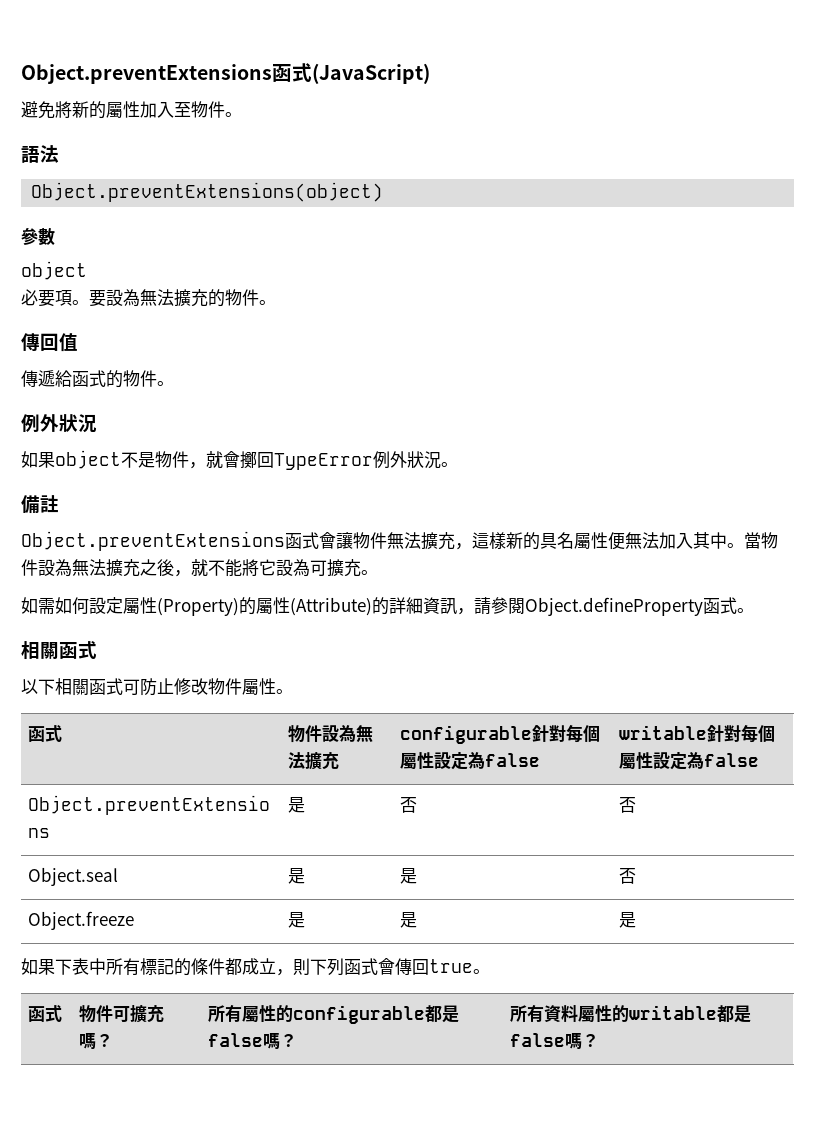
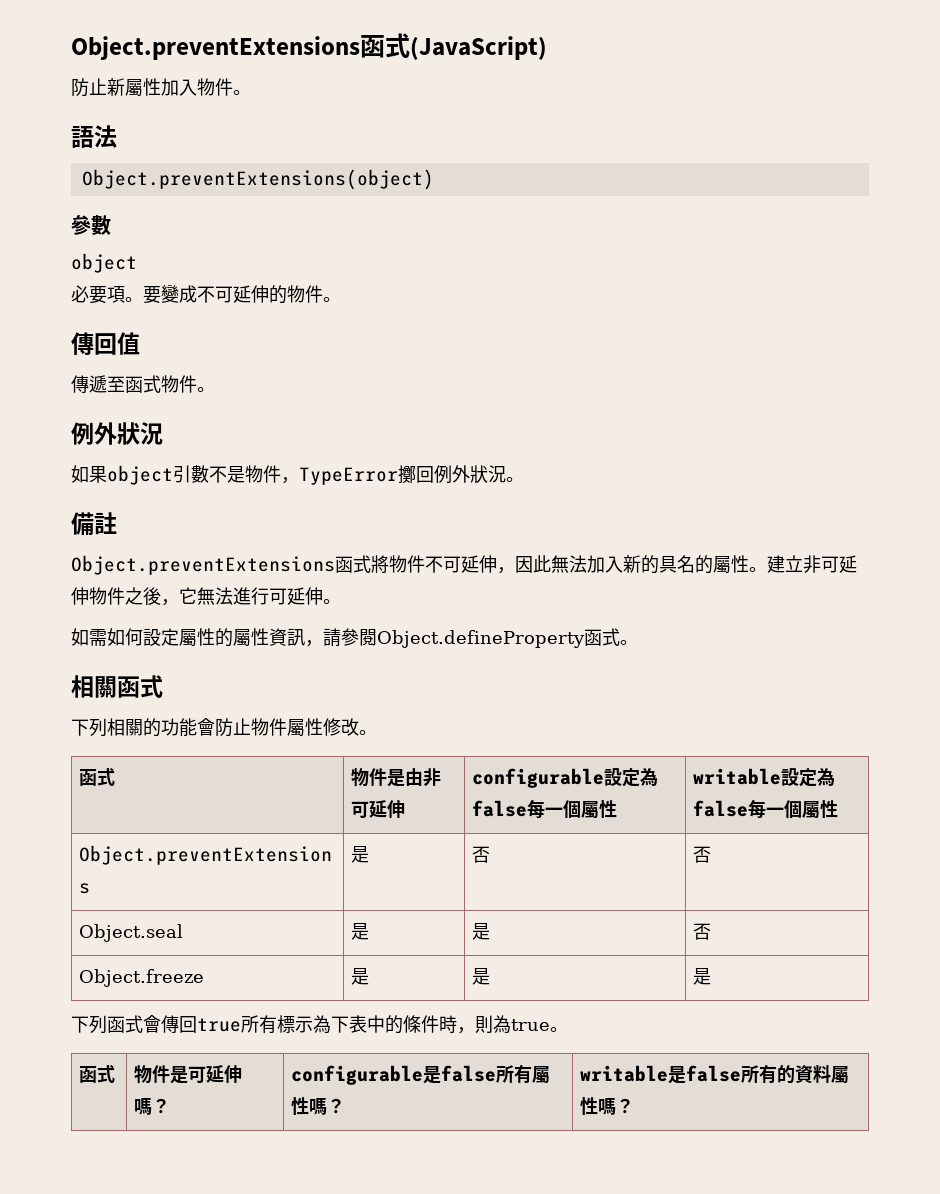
- 避免將新的屬性加入至物件。
+ 防止新屬性加入物件。
- 要設為無法擴充的物件。
+ 要變成不可延伸的物件。
- 傳遞給函式的物件。
+ 傳遞至函式物件。
- 如果object不是物件，就會擲回TypeError例外狀況。
+ 如果object引數不是物件，TypeError擲回例外狀況。
- Object.preventExtensions函式會讓物件無法擴充，這樣新的具名屬性便無法加入其中。當物件設為無法擴充之後，就不能將它設為可擴充。
+ Object.preventExtensions函式將物件不可延伸，因此無法加入新的具名的屬性。建立非可延伸物件之後，它無法進行可延伸。
- 如需如何設定屬性(Property)的屬性(Attribute)的詳細資訊，請參閱Object.defineProperty函式。
+ 如需如何設定屬性的屬性資訊，請參閱Object.defineProperty函式。
- 以下相關函式可防止修改物件屬性。
- 函式 | 物件設為無法擴充 | configurable針對每個屬性設定為false | writable針對每個屬性設定為false
+ 下列相關的功能會防止物件屬性修改。
+ 函式 | 物件是由非可延伸 | configurable設定為false每一個屬性 | writable設定為false每一個屬性
- 如果下表中所有標記的條件都成立，則下列函式會傳回true。
- 函式 | 物件可擴充嗎？ | 所有屬性的configurable都是false嗎？ | 所有資料屬性的writable都是false嗎？
+ 下列函式會傳回true所有標示為下表中的條件時，則為true。
+ 函式 | 物件是可延伸嗎？ | configurable是false所有屬性嗎？ | writable是false所有的資料屬性嗎？

